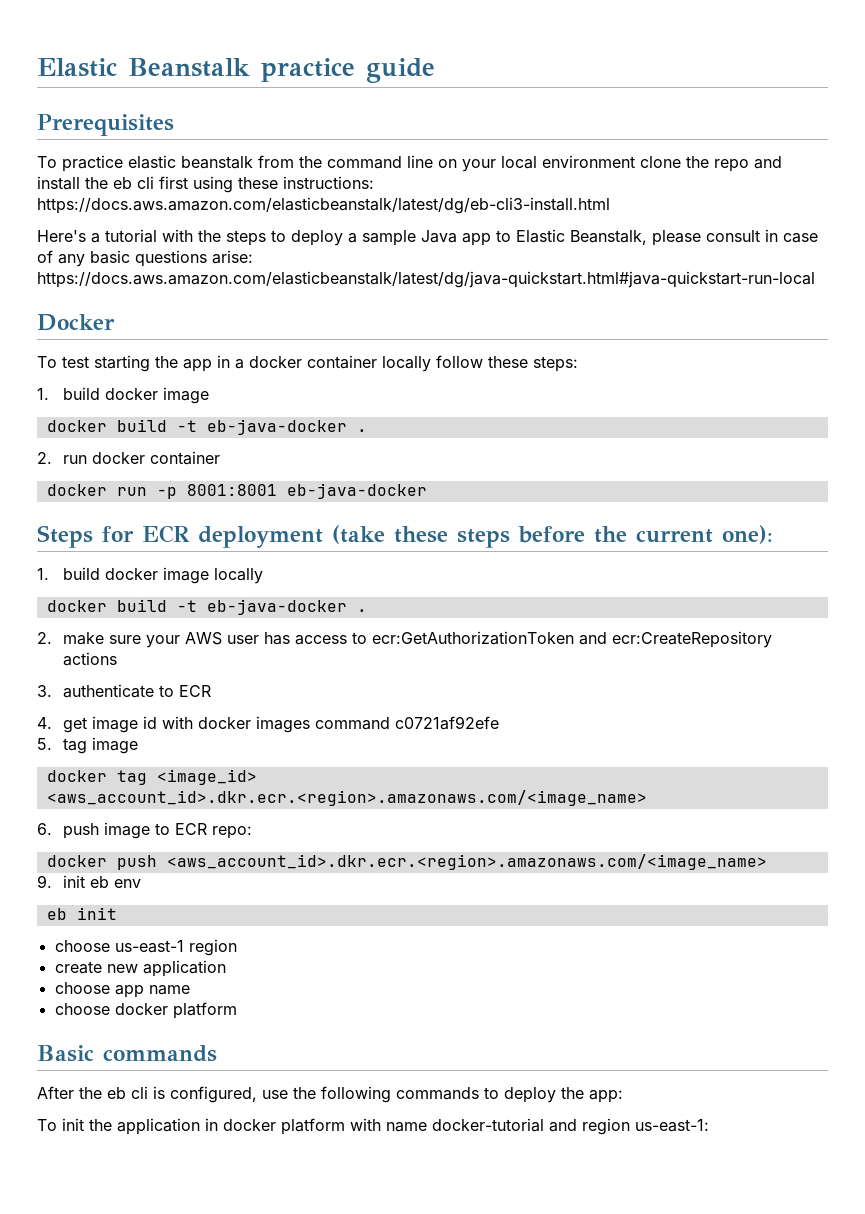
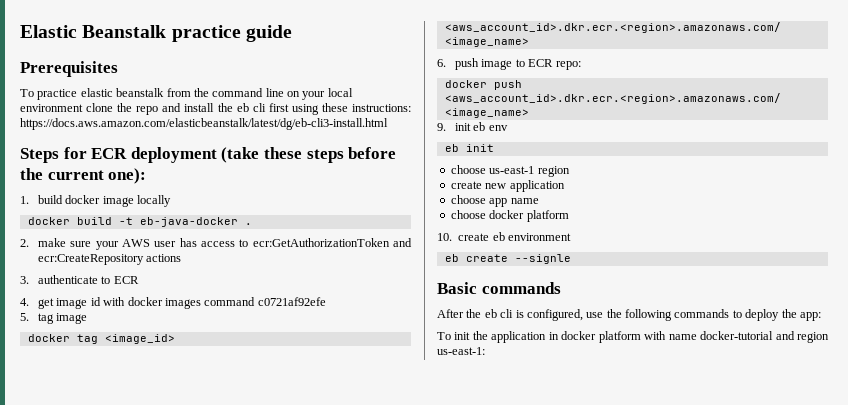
- Here's a tutorial with the steps to deploy a sample Java app to Elastic Beanstalk, please consult in case of any basic questions arise: https://docs.aws.amazon.com/elasticbeanstalk/latest/dg/java-quickstart.html#java-quickstart-run-local
- Docker
- To test starting the app in a docker container locally follow these steps:
- 1. build docker image
- docker build -t eb-java-docker .
- 2. run docker container
- docker run -p 8001:8001 eb-java-docker
+ 10. create eb environment
+ eb create --signle

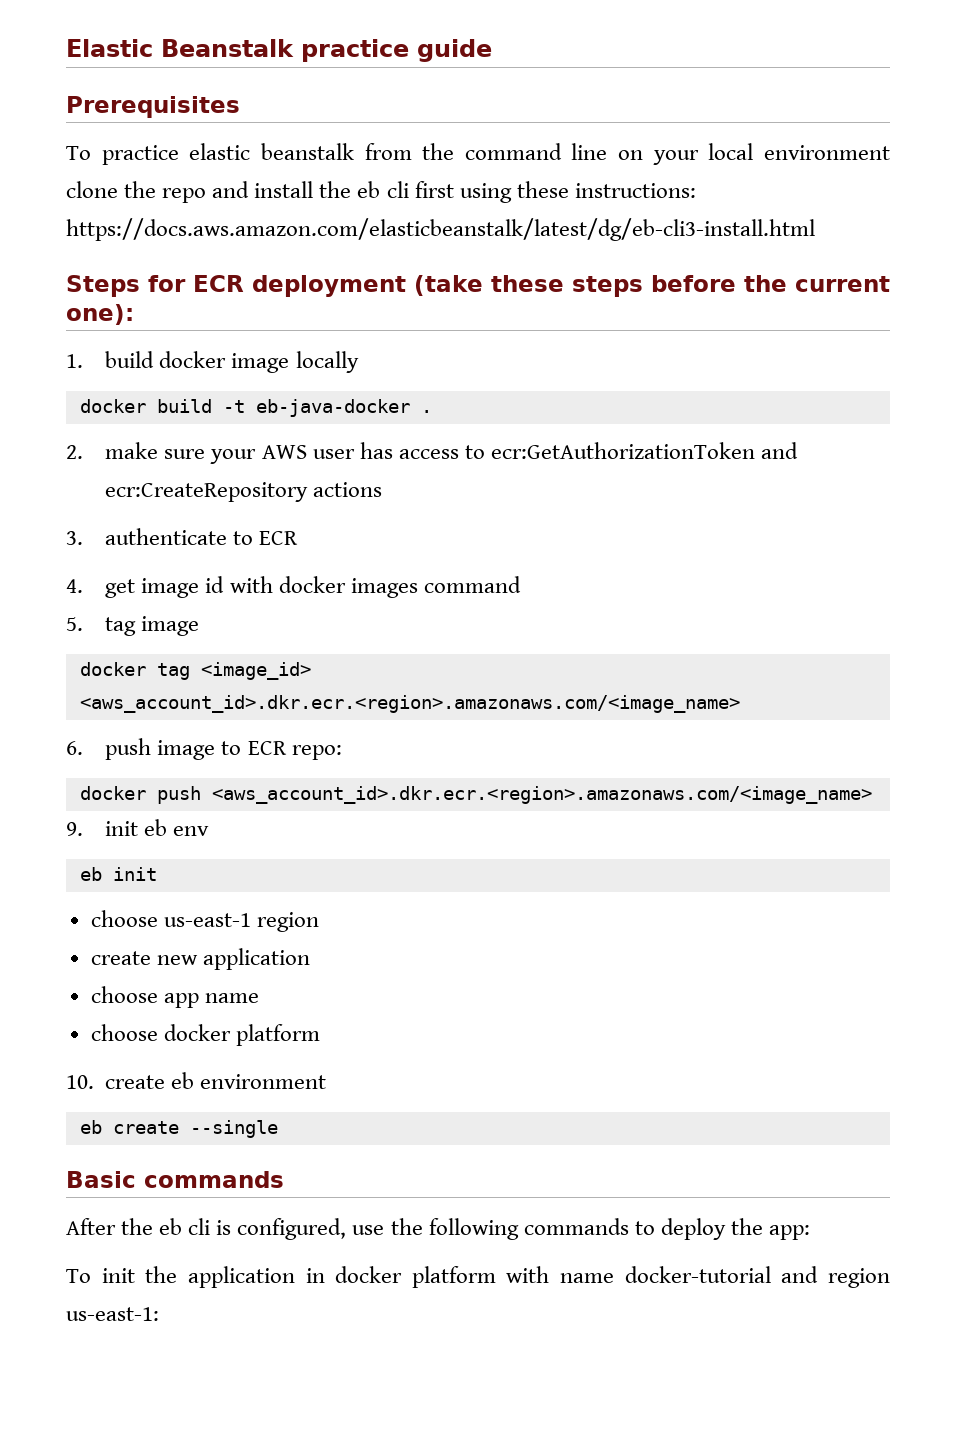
- 4. get image id with docker images command c0721af92efe
+ 4. get image id with docker images command
- eb create --signle
+ eb create --single

